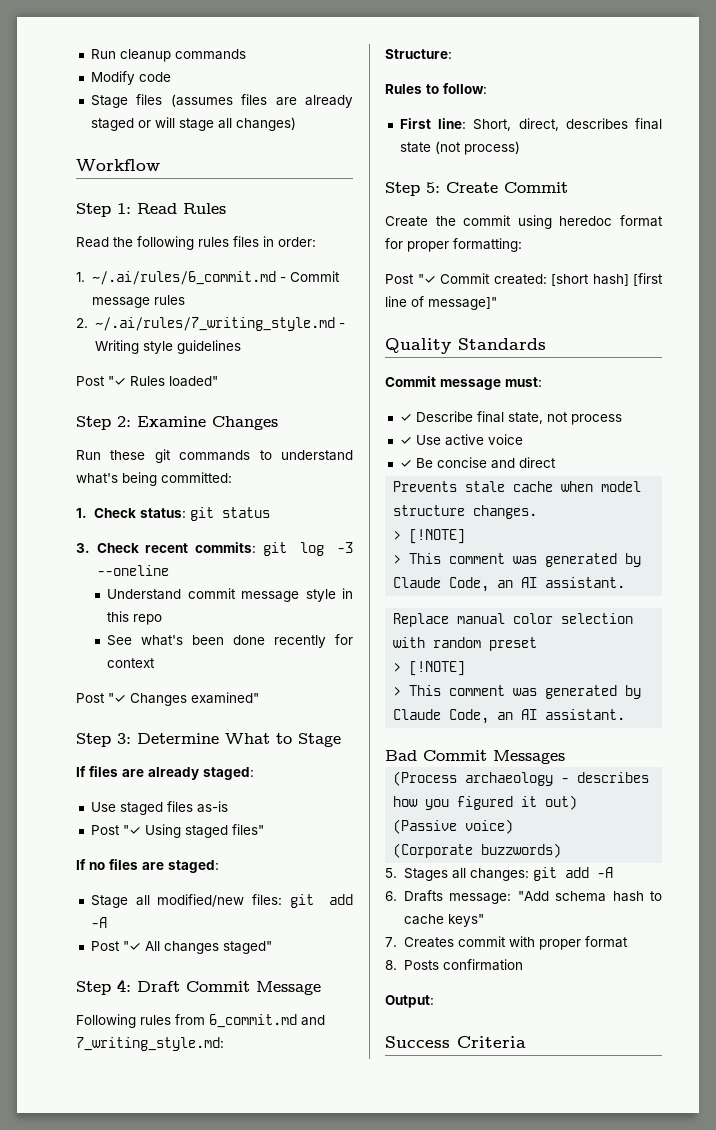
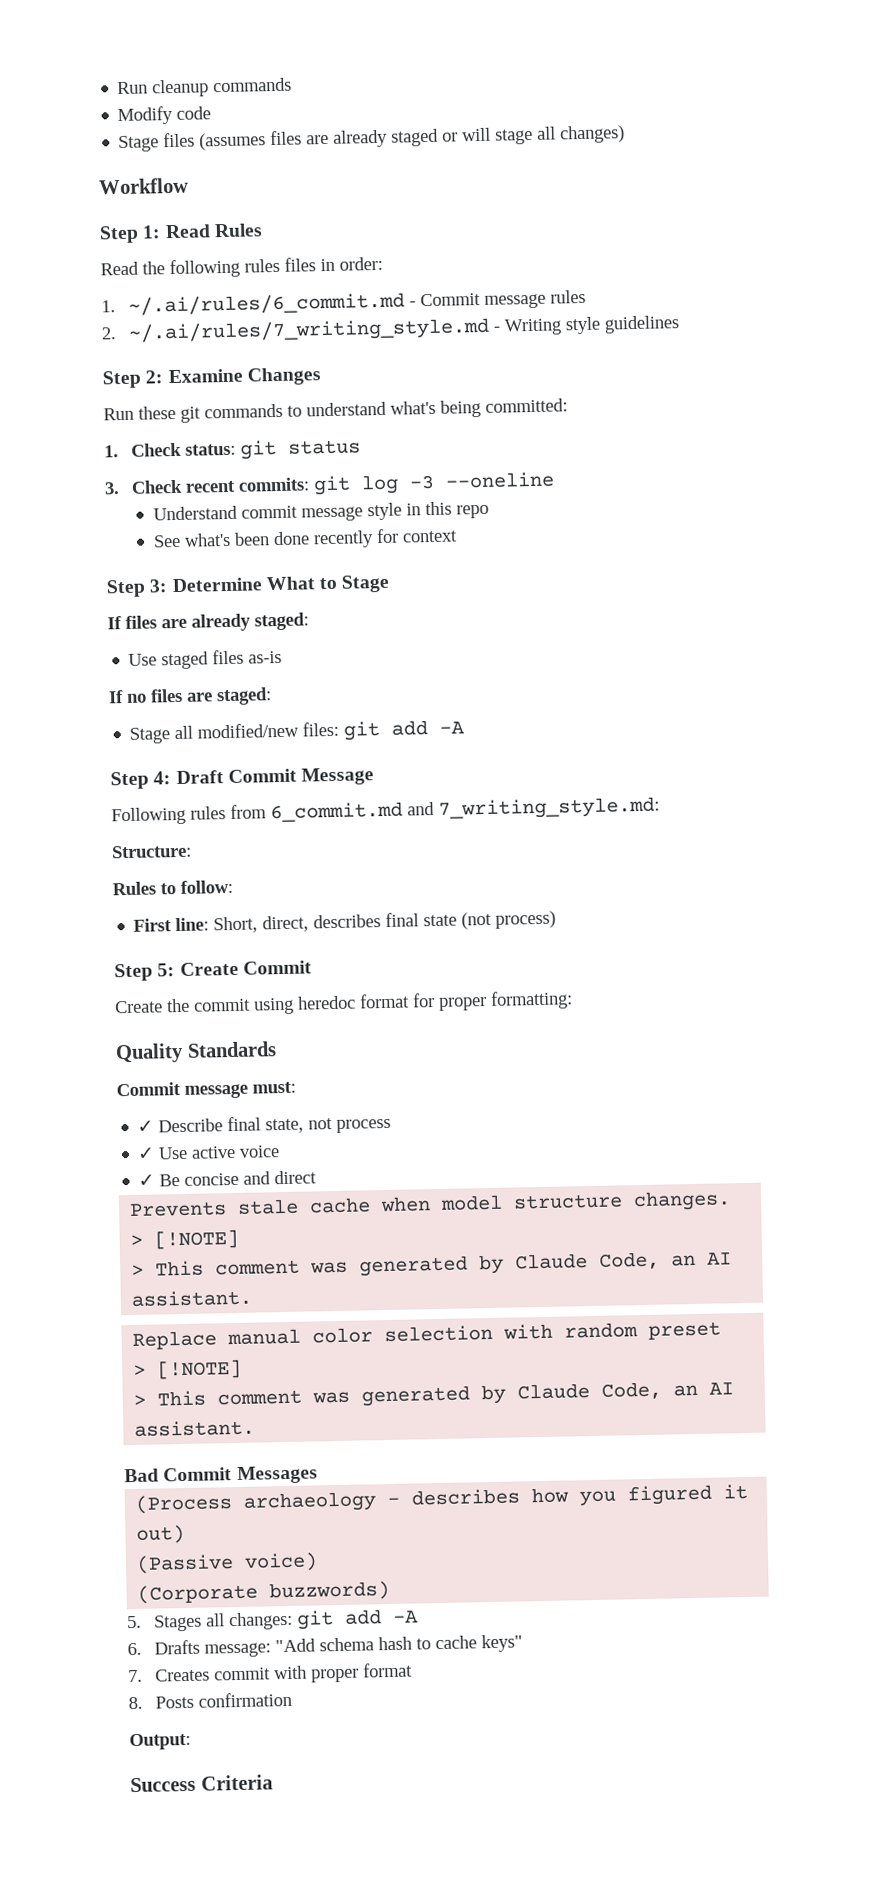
- Post "✓ Rules loaded"
- Post "✓ Changes examined"
- Post "✓ Using staged files"
- Post "✓ All changes staged"
- Post "✓ Commit created: [short hash] [first line of message]"

